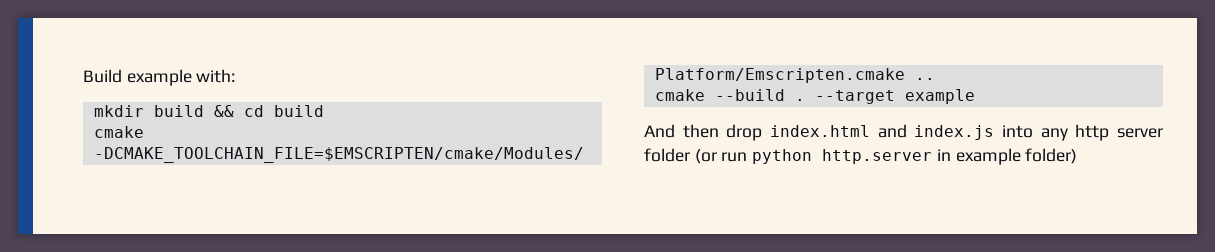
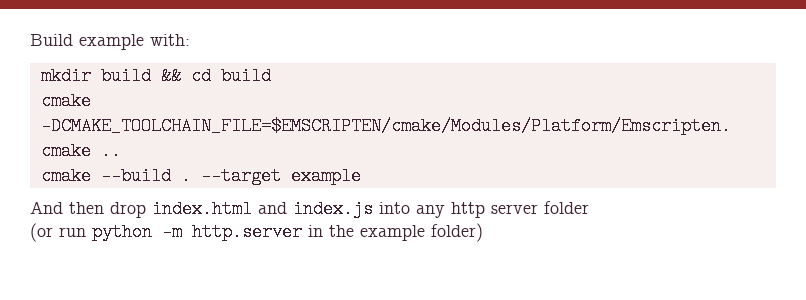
- And then drop index.html and index.js into any http server folder (or run python http.server in example folder)
+ And then drop index.html and index.js into any http server folder
+ (or run python -m http.server in the example folder)

